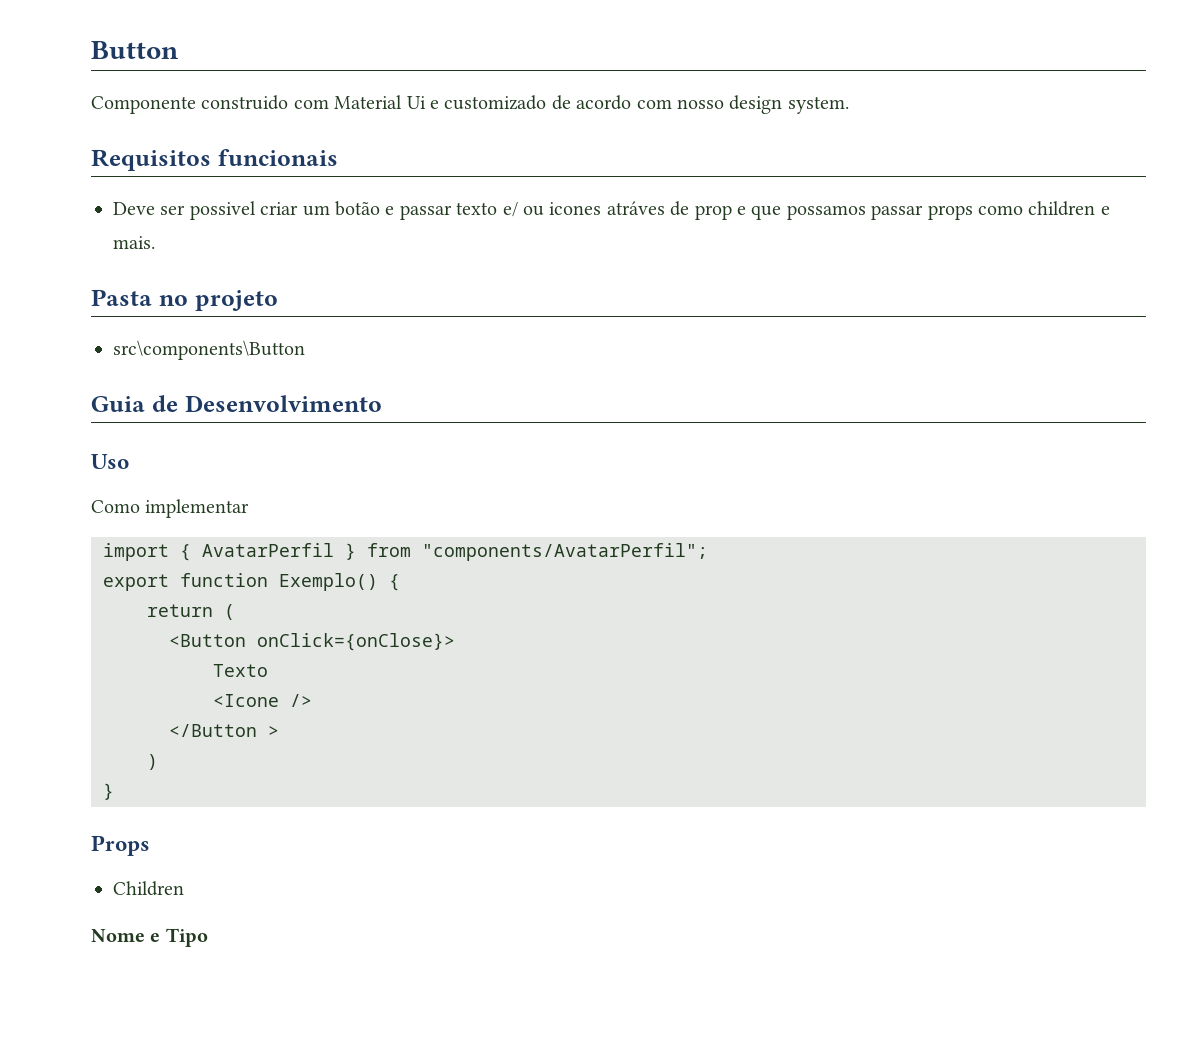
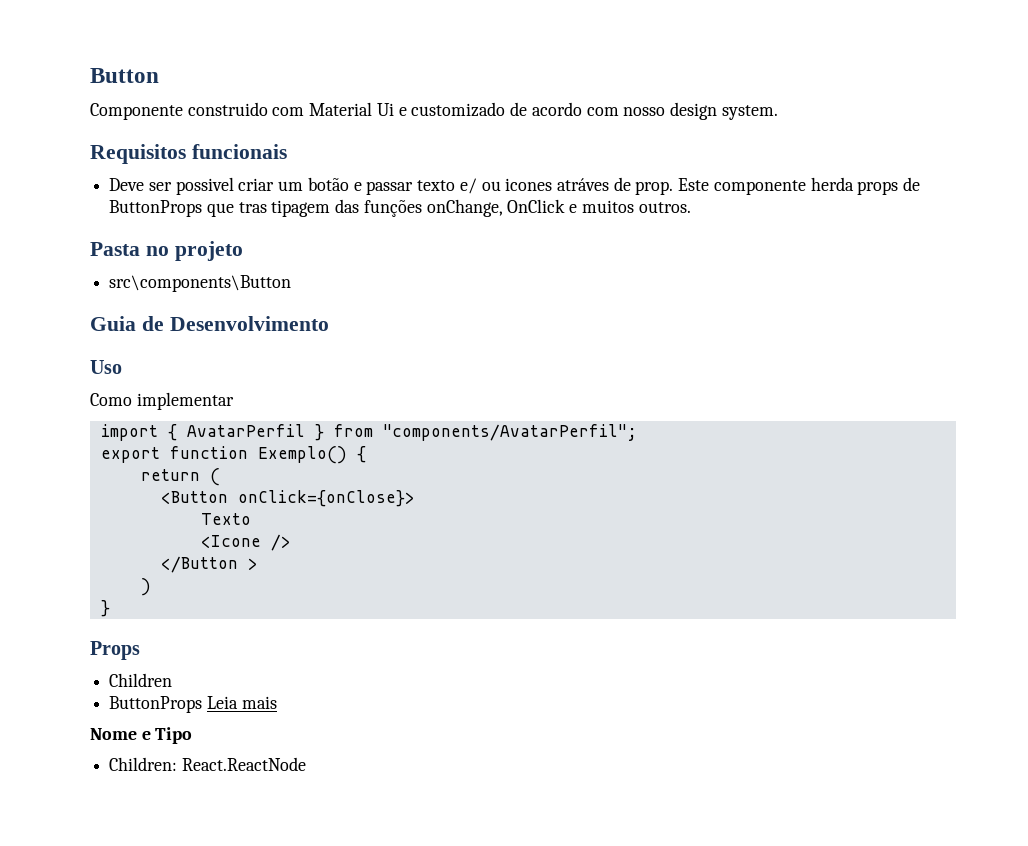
- Deve ser possivel criar um botão e passar texto e/ ou icones atráves de prop e que possamos passar props como children e mais.
+ Deve ser possivel criar um botão e passar texto e/ ou icones atráves de prop. Este componente herda props de ButtonProps que tras tipagem das funções onChange, OnClick e muitos outros.
+ ButtonProps Leia mais
+ Children: React.ReactNode

